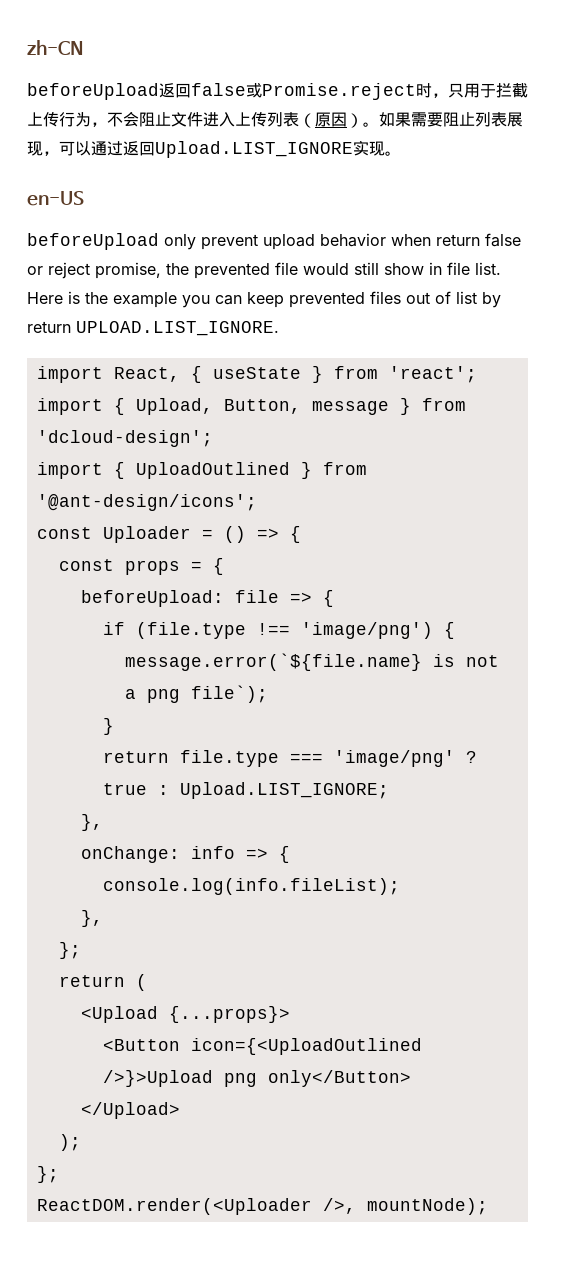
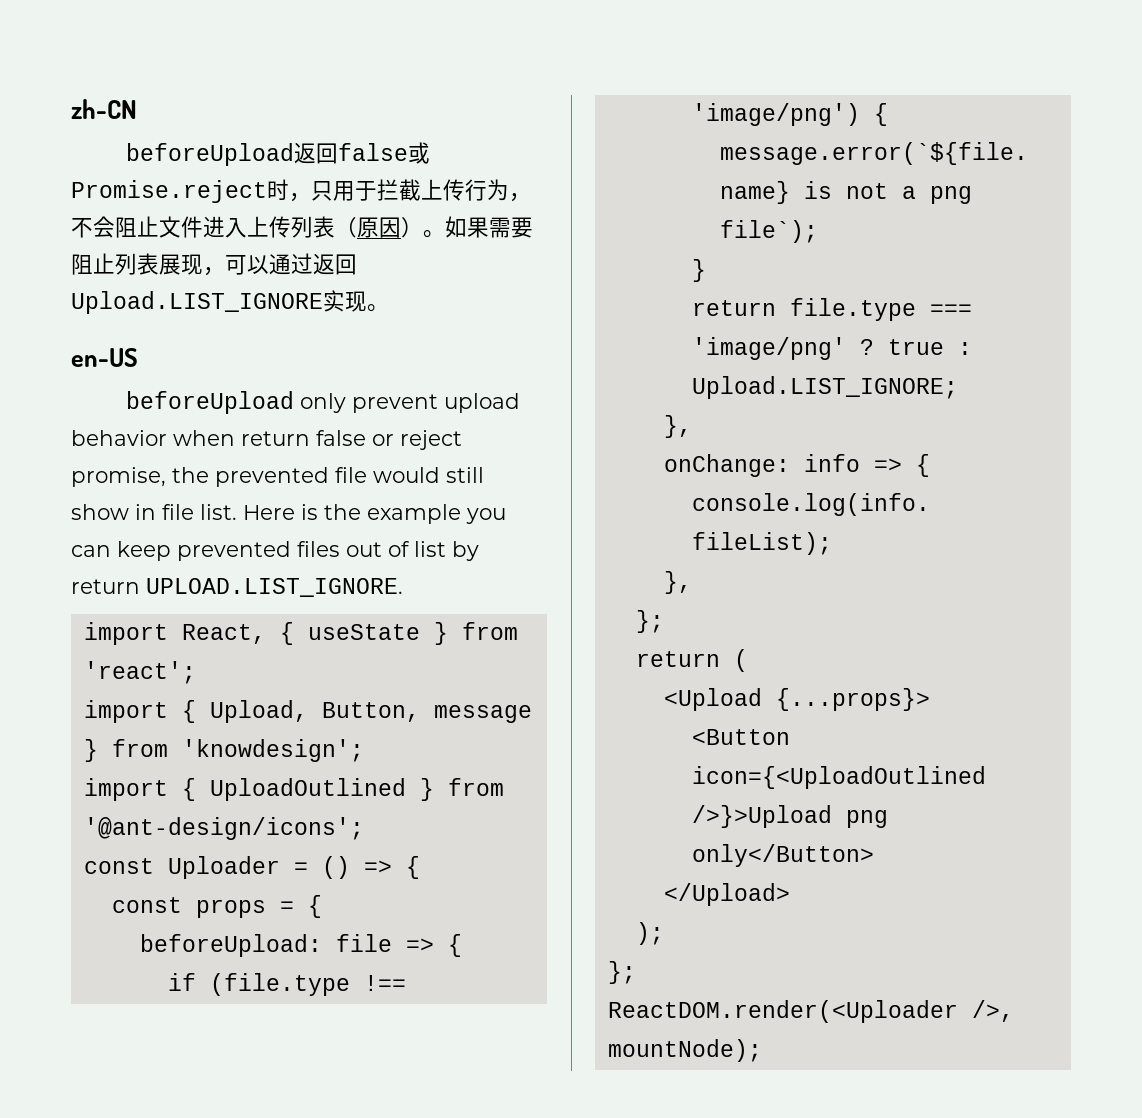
- import { Upload, Button, message } from 'dcloud-design';
+ import { Upload, Button, message } from 'knowdesign';

